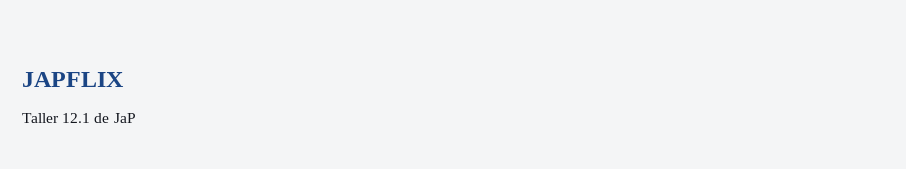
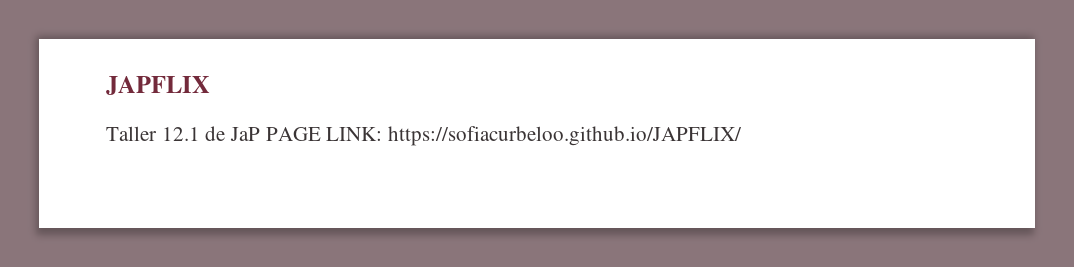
- Taller 12.1 de JaP
+ Taller 12.1 de JaP PAGE LINK: https://sofiacurbeloo.github.io/JAPFLIX/

